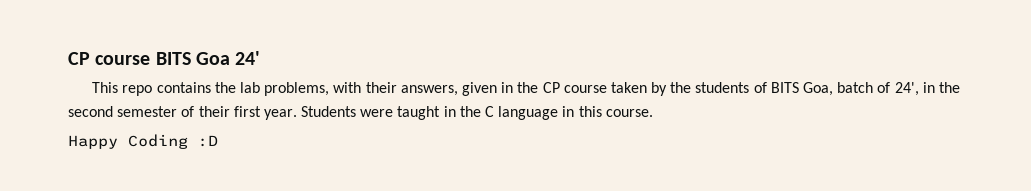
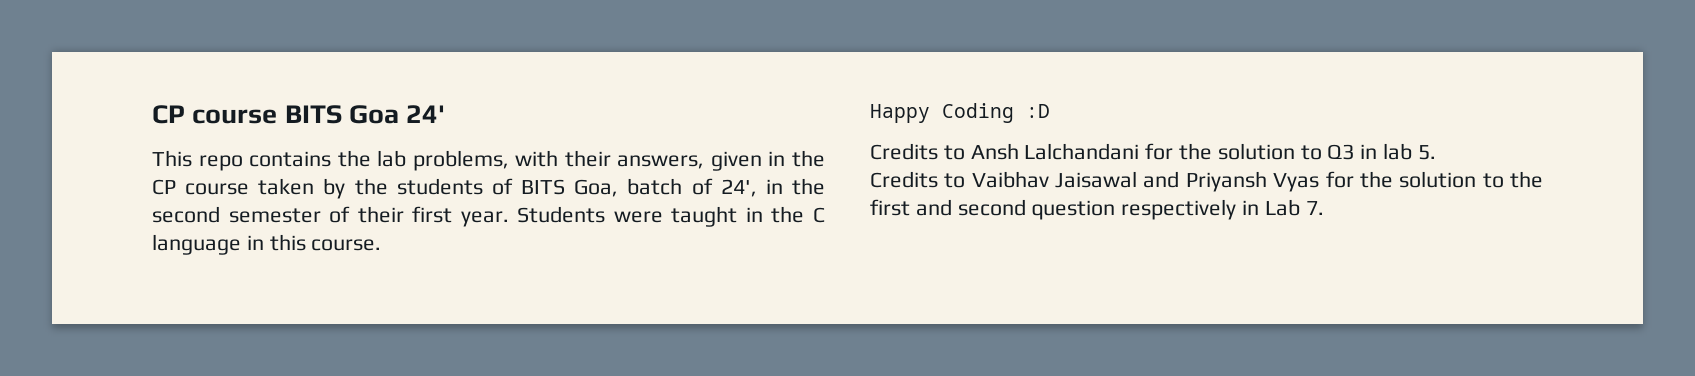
+ Credits to Ansh Lalchandani for the solution to Q3 in lab 5.
+ Credits to Vaibhav Jaisawal and Priyansh Vyas for the solution to the first and second question respectively in Lab 7.

